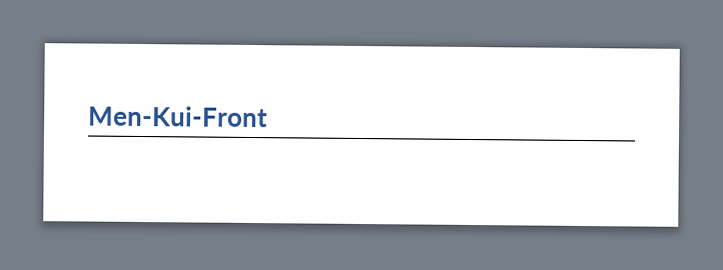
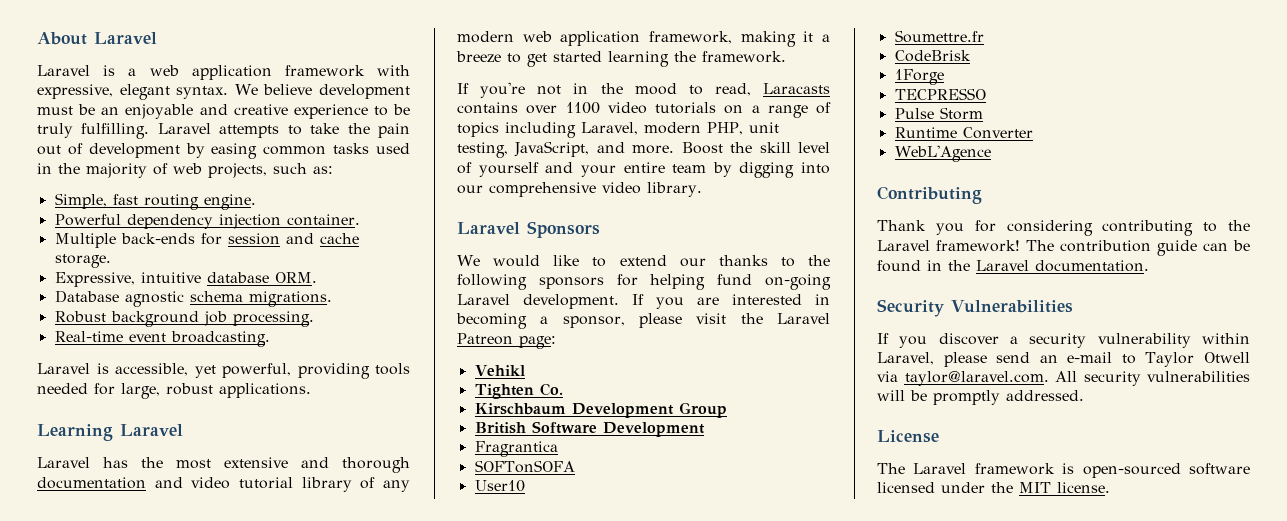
- Men-Kui-Front
+ About Laravel
+ Laravel is a web application framework with expressive, elegant syntax. We believe development must be an enjoyable and creative experience to be truly fulfilling. Laravel attempts to take the pain out of development by easing common tasks used in the majority of web projects, such as:
+ Simple, fast routing engine.
+ Powerful dependency injection container.
+ Multiple back-ends for session and cache storage.
+ Expressive, intuitive database ORM.
+ Database agnostic schema migrations.
+ Robust background job processing.
+ Real-time event broadcasting.
+ Laravel is accessible, yet powerful, providing tools needed for large, robust applications.
+ Learning Laravel
+ Laravel has the most extensive and thorough documentation and video tutorial library of any modern web application framework, making it a breeze to get started learning the framework.
+ If you're not in the mood to read, Laracasts contains over 1100 video tutorials on a range of topics including Laravel, modern PHP, unit testing, JavaScript, and more. Boost the skill level of yourself and your entire team by digging into our comprehensive video library.
+ Laravel Sponsors
+ We would like to extend our thanks to the following sponsors for helping fund on-going Laravel development. If you are interested in becoming a sponsor, please visit the Laravel Patreon page:
+ Vehikl
+ Tighten Co.
+ Kirschbaum Development Group
+ British Software Development
+ Fragrantica
+ SOFTonSOFA
+ User10
+ Soumettre.fr
+ CodeBrisk
+ 1Forge
+ TECPRESSO
+ Pulse Storm
+ Runtime Converter
+ WebL'Agence
+ Contributing
+ Thank you for considering contributing to the Laravel framework! The contribution guide can be found in the Laravel documentation.
+ Security Vulnerabilities
+ If you discover a security vulnerability within Laravel, please send an e-mail to Taylor Otwell via taylor@laravel.com. All security vulnerabilities will be promptly addressed.
+ License
+ The Laravel framework is open-sourced software licensed under the MIT license.

